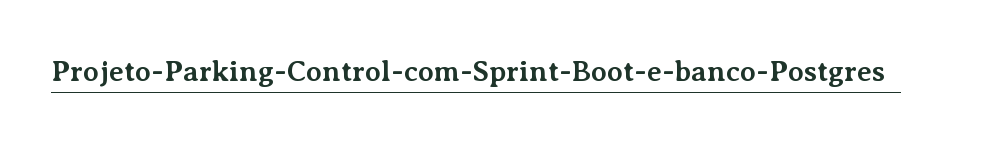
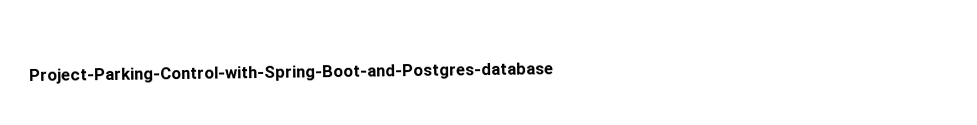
- Projeto-Parking-Control-com-Sprint-Boot-e-banco-Postgres
+ Project-Parking-Control-with-Spring-Boot-and-Postgres-database

